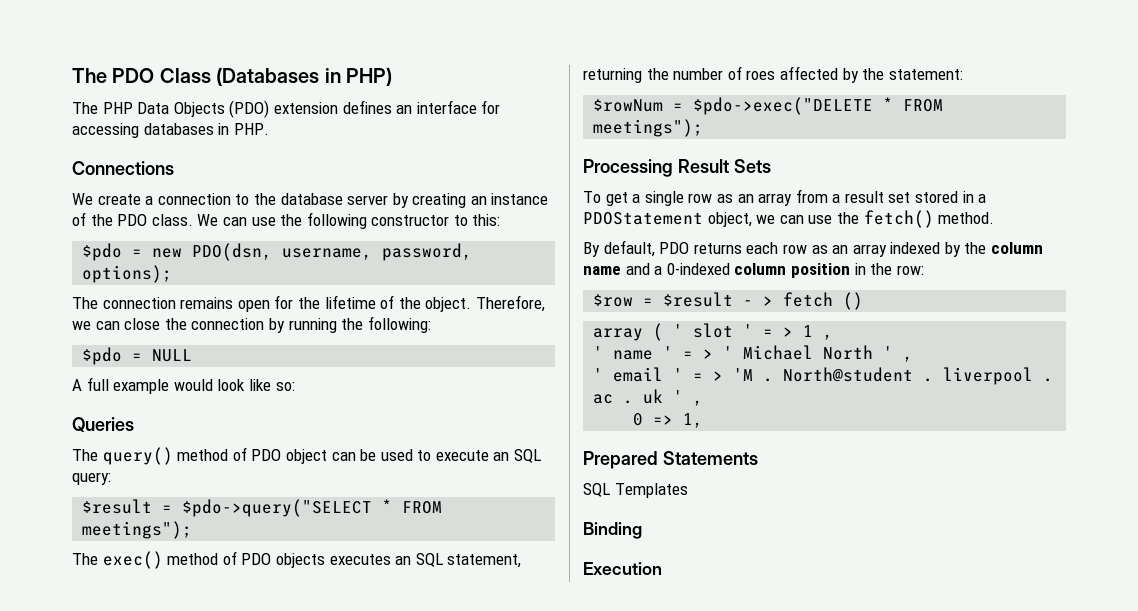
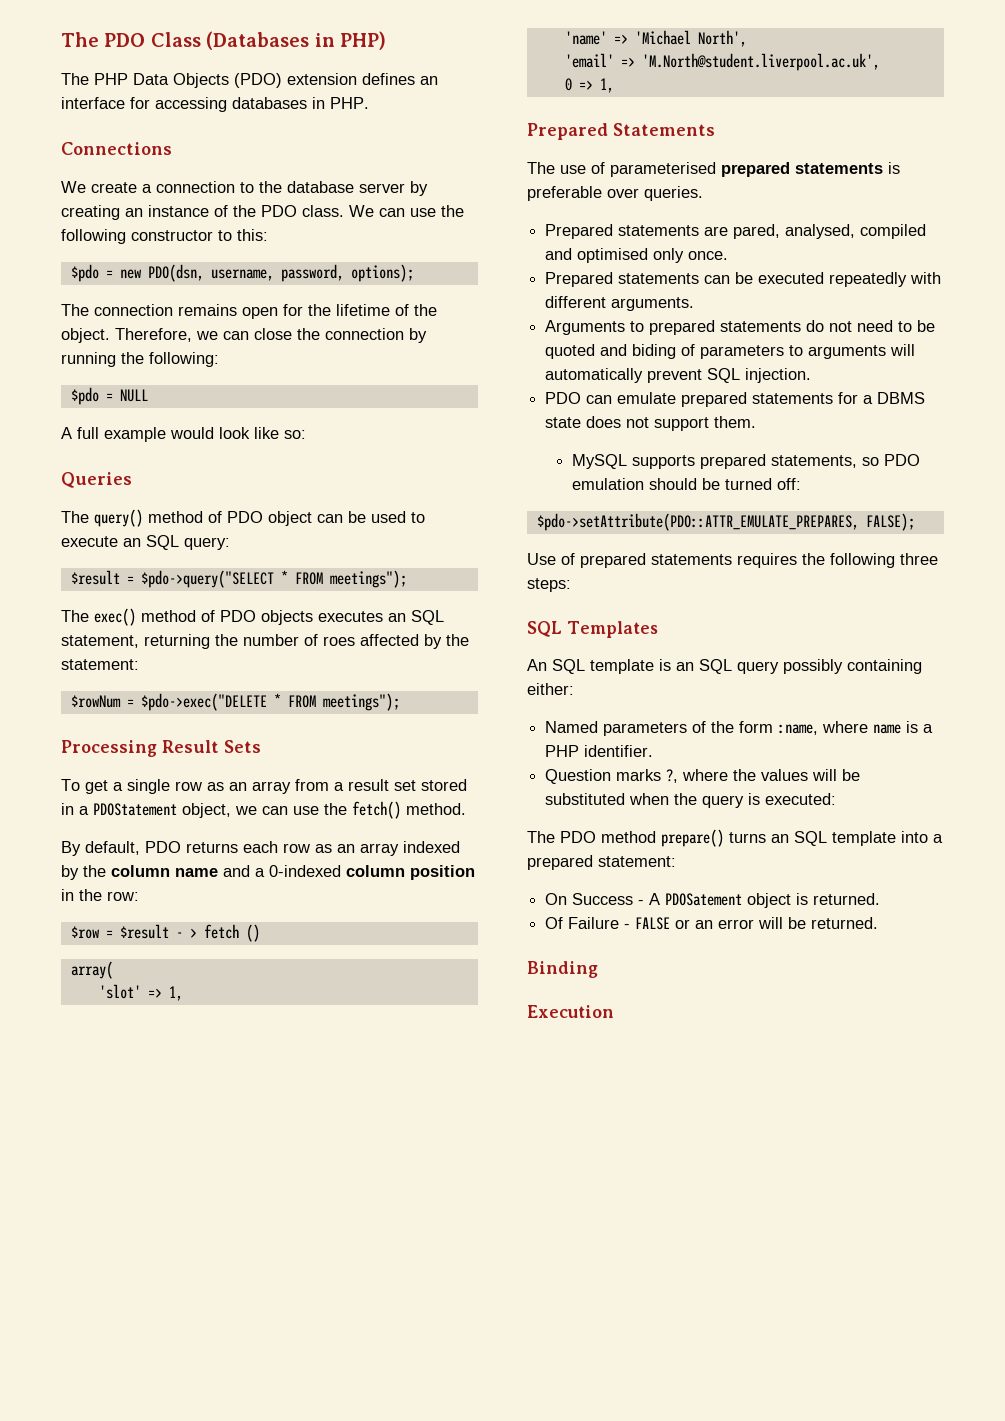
- array ( ' slot ' = > 1 ,
- ' name ' = > ' Michael North ' ,
- ' email ' = > 'M . North@student . liverpool . ac . uk ' ,
+ array(
+ 'slot' => 1,
+ 'name' => 'Michael North',
+ 'email' => 'M.North@student.liverpool.ac.uk',
+ The use of parameterised prepared statements is preferable over queries.
+ Prepared statements are pared, analysed, compiled and optimised only once.
+ Prepared statements can be executed repeatedly with different arguments.
+ Arguments to prepared statements do not need to be quoted and biding of parameters to arguments will automatically prevent SQL injection.
+ PDO can emulate prepared statements for a DBMS state does not support them.
+ MySQL supports prepared statements, so PDO emulation should be turned off:
+ $pdo->setAttribute(PDO::ATTR_EMULATE_PREPARES, FALSE);
+ Use of prepared statements requires the following three steps:
  SQL Templates
+ An SQL template is an SQL query possibly containing either:
+ Named parameters of the form :name, where name is a PHP identifier.
+ Question marks ?, where the values will be substituted when the query is executed:
+ The PDO method prepare() turns an SQL template into a prepared statement:
+ On Success - A PDOSatement object is returned.
+ Of Failure - FALSE or an error will be returned.

